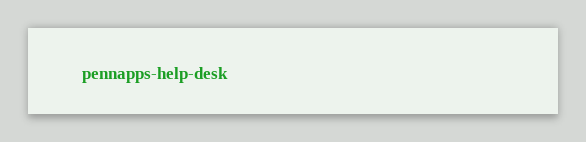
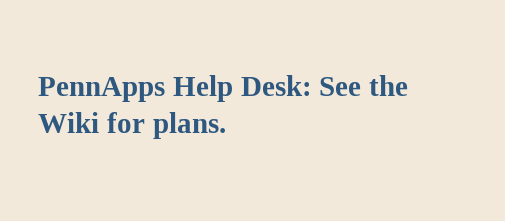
- pennapps-help-desk
+ PennApps Help Desk: See the Wiki for plans.

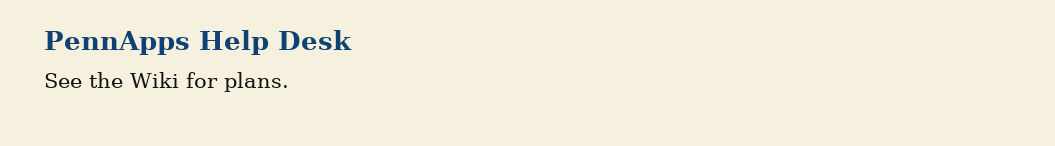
- PennApps Help Desk: See the Wiki for plans.
+ PennApps Help Desk
+ See the Wiki for plans.

